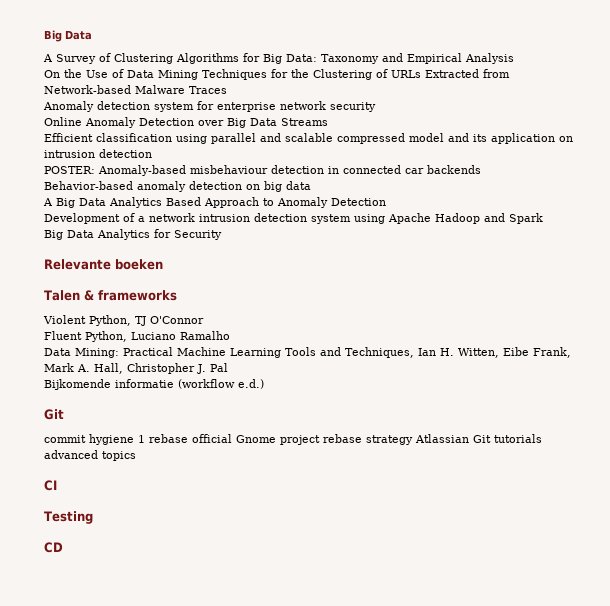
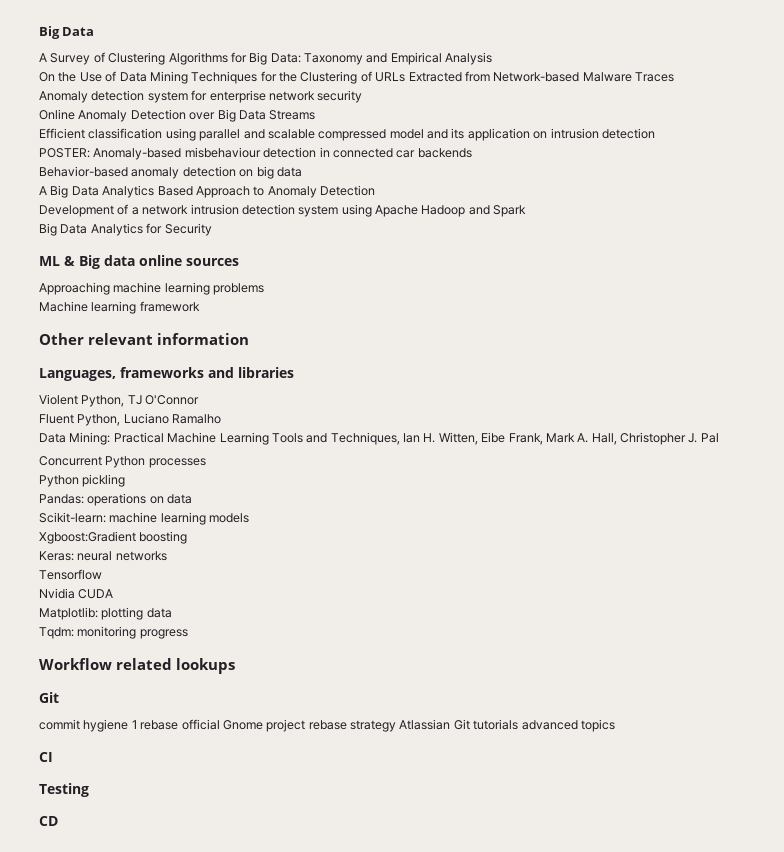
- Relevante boeken
- Talen & frameworks
+ ML & Big data online sources
+ Approaching machine learning problems
+ Machine learning framework
+ Other relevant information
+ Languages, frameworks and libraries
- Bijkomende informatie (workflow e.d.)
+ Concurrent Python processes
+ Python pickling
+ Pandas: operations on data
+ Scikit-learn: machine learning models
+ Xgboost:Gradient boosting
+ Keras: neural networks
+ Tensorflow
+ Nvidia CUDA
+ Matplotlib: plotting data
+ Tqdm: monitoring progress
+ Workflow related lookups

